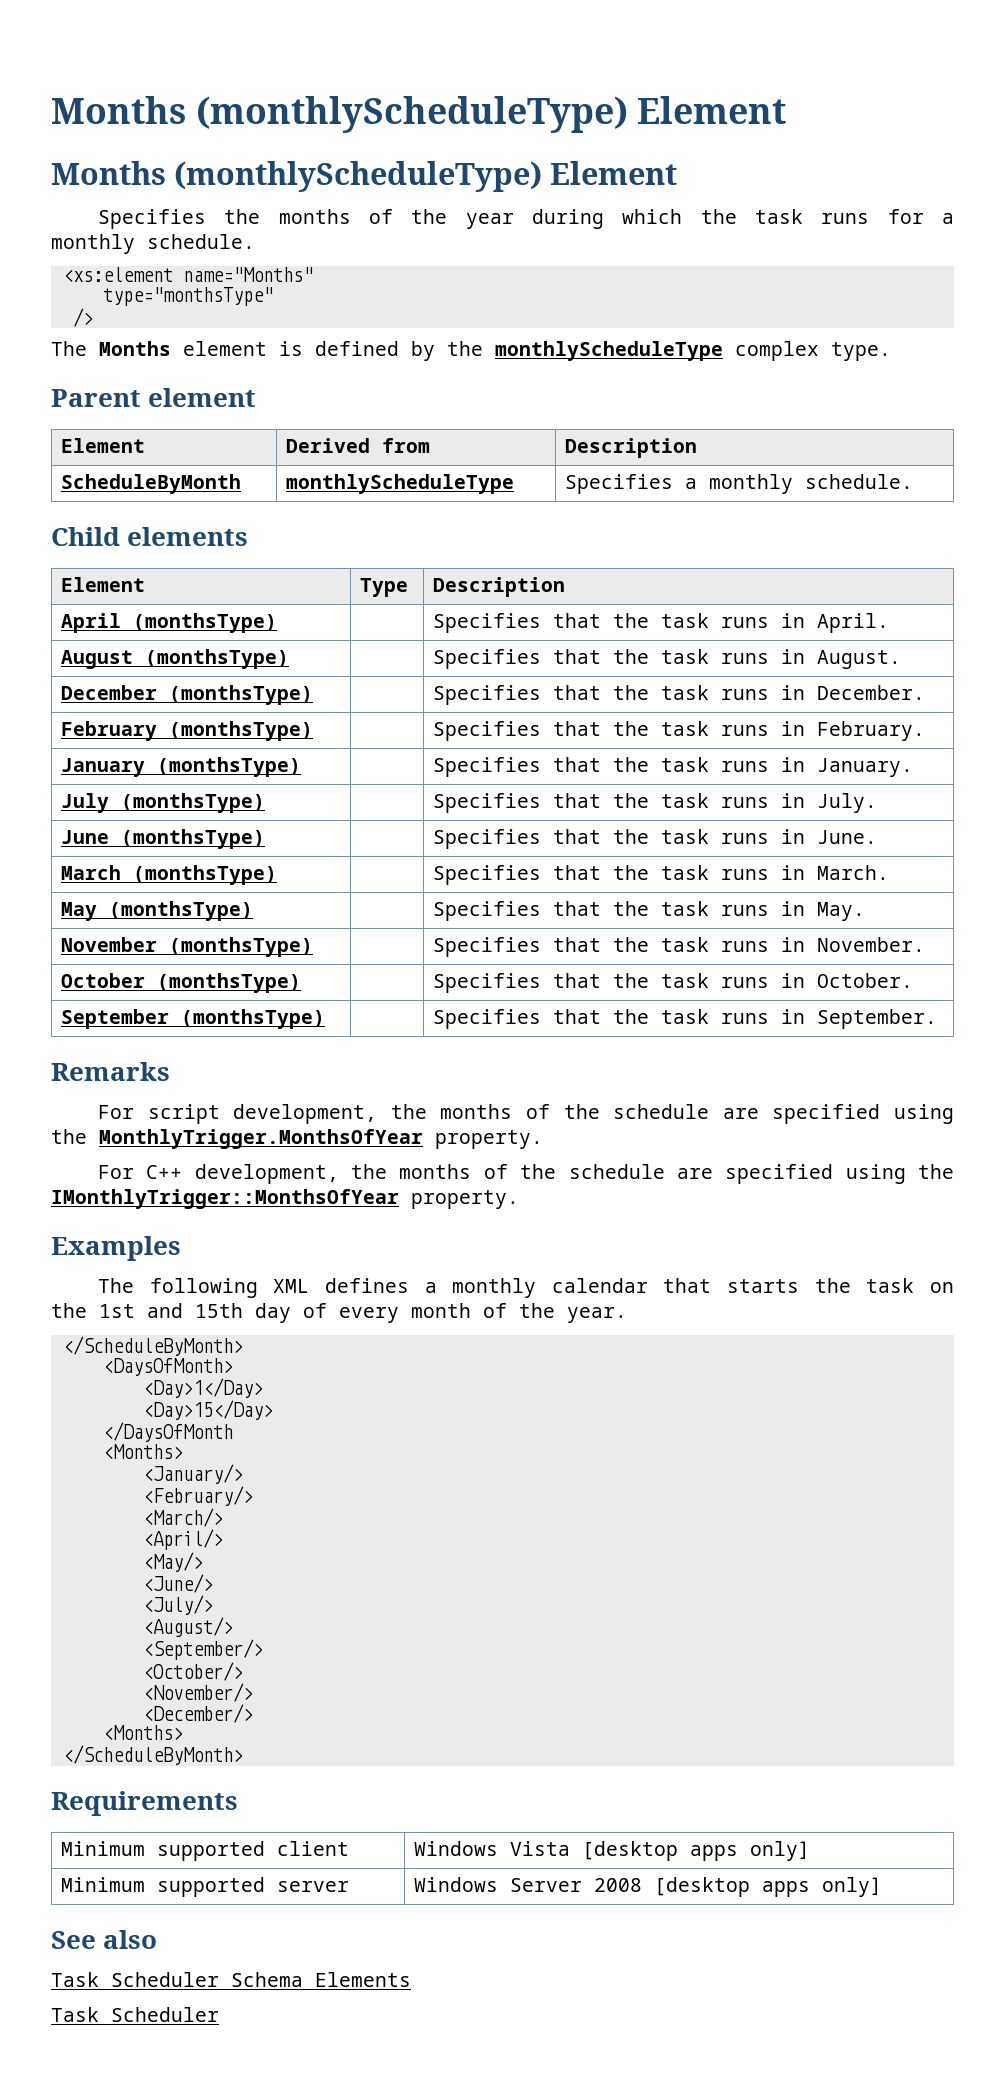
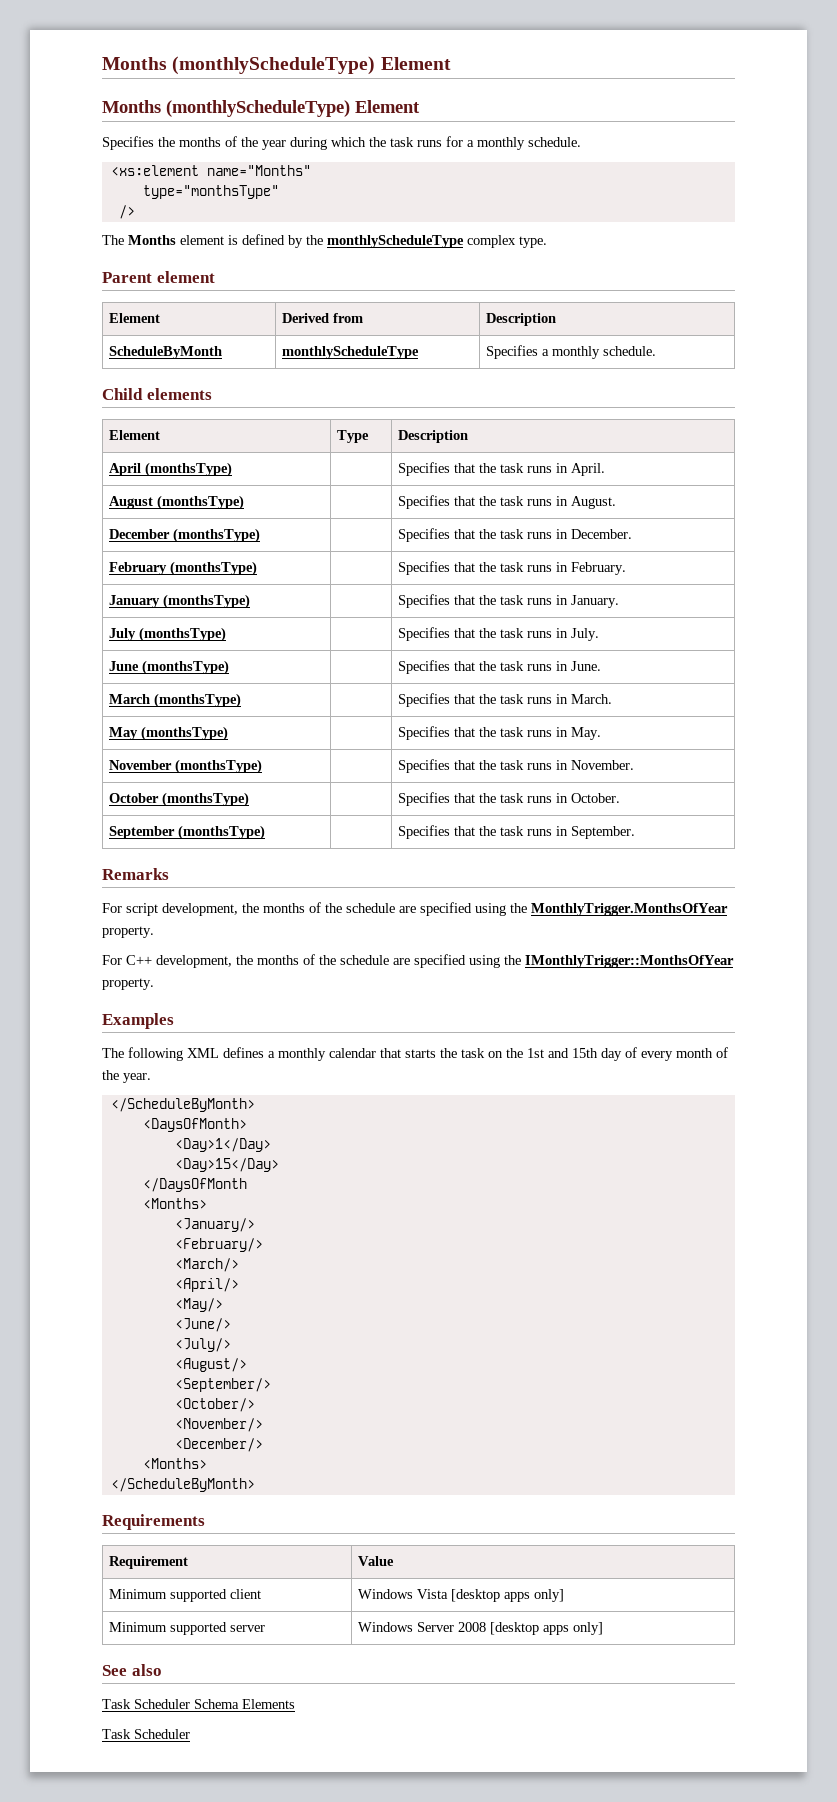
+ Requirement | Value

